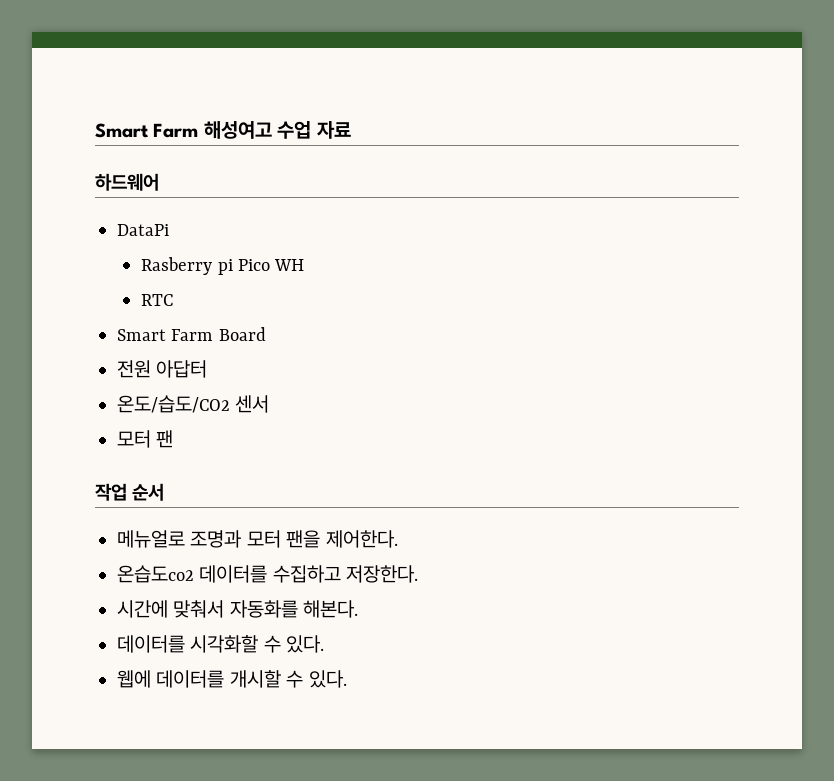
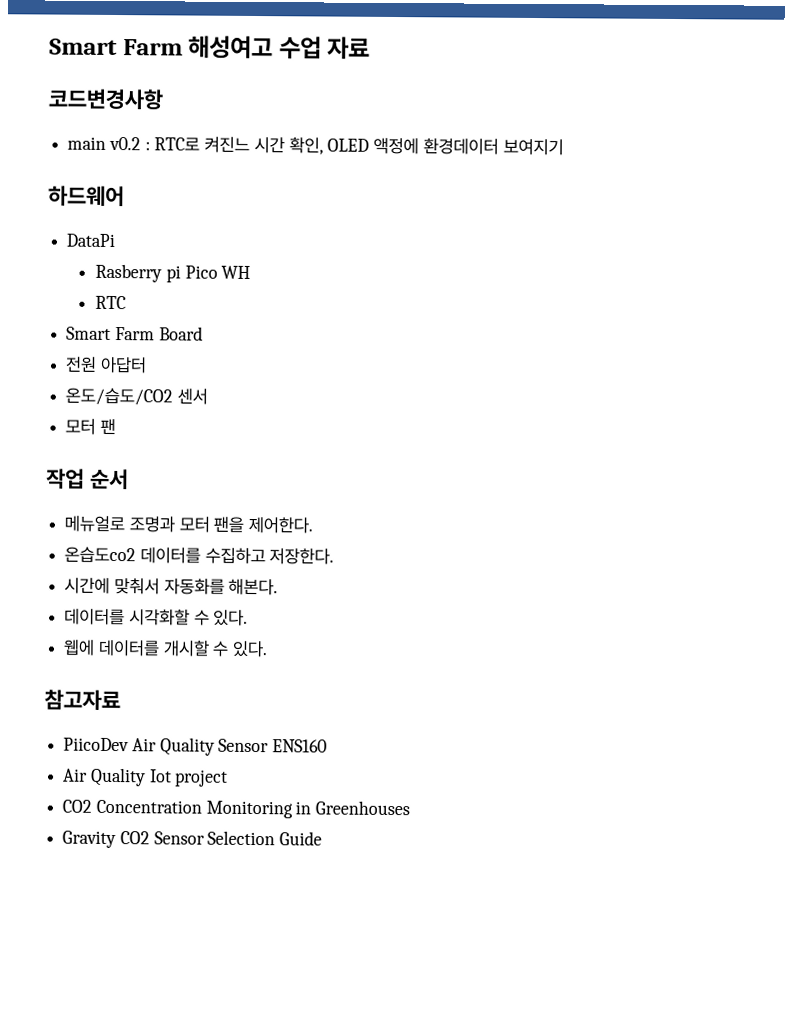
+ 코드변경사항
+ main v0.2 : RTC로 켜진느 시간 확인, OLED 액정에 환경데이터 보여지기
+ 참고자료
+ PiicoDev Air Quality Sensor ENS160
+ Air Quality Iot project
+ CO2 Concentration Monitoring in Greenhouses
+ Gravity CO2 Sensor Selection Guide

